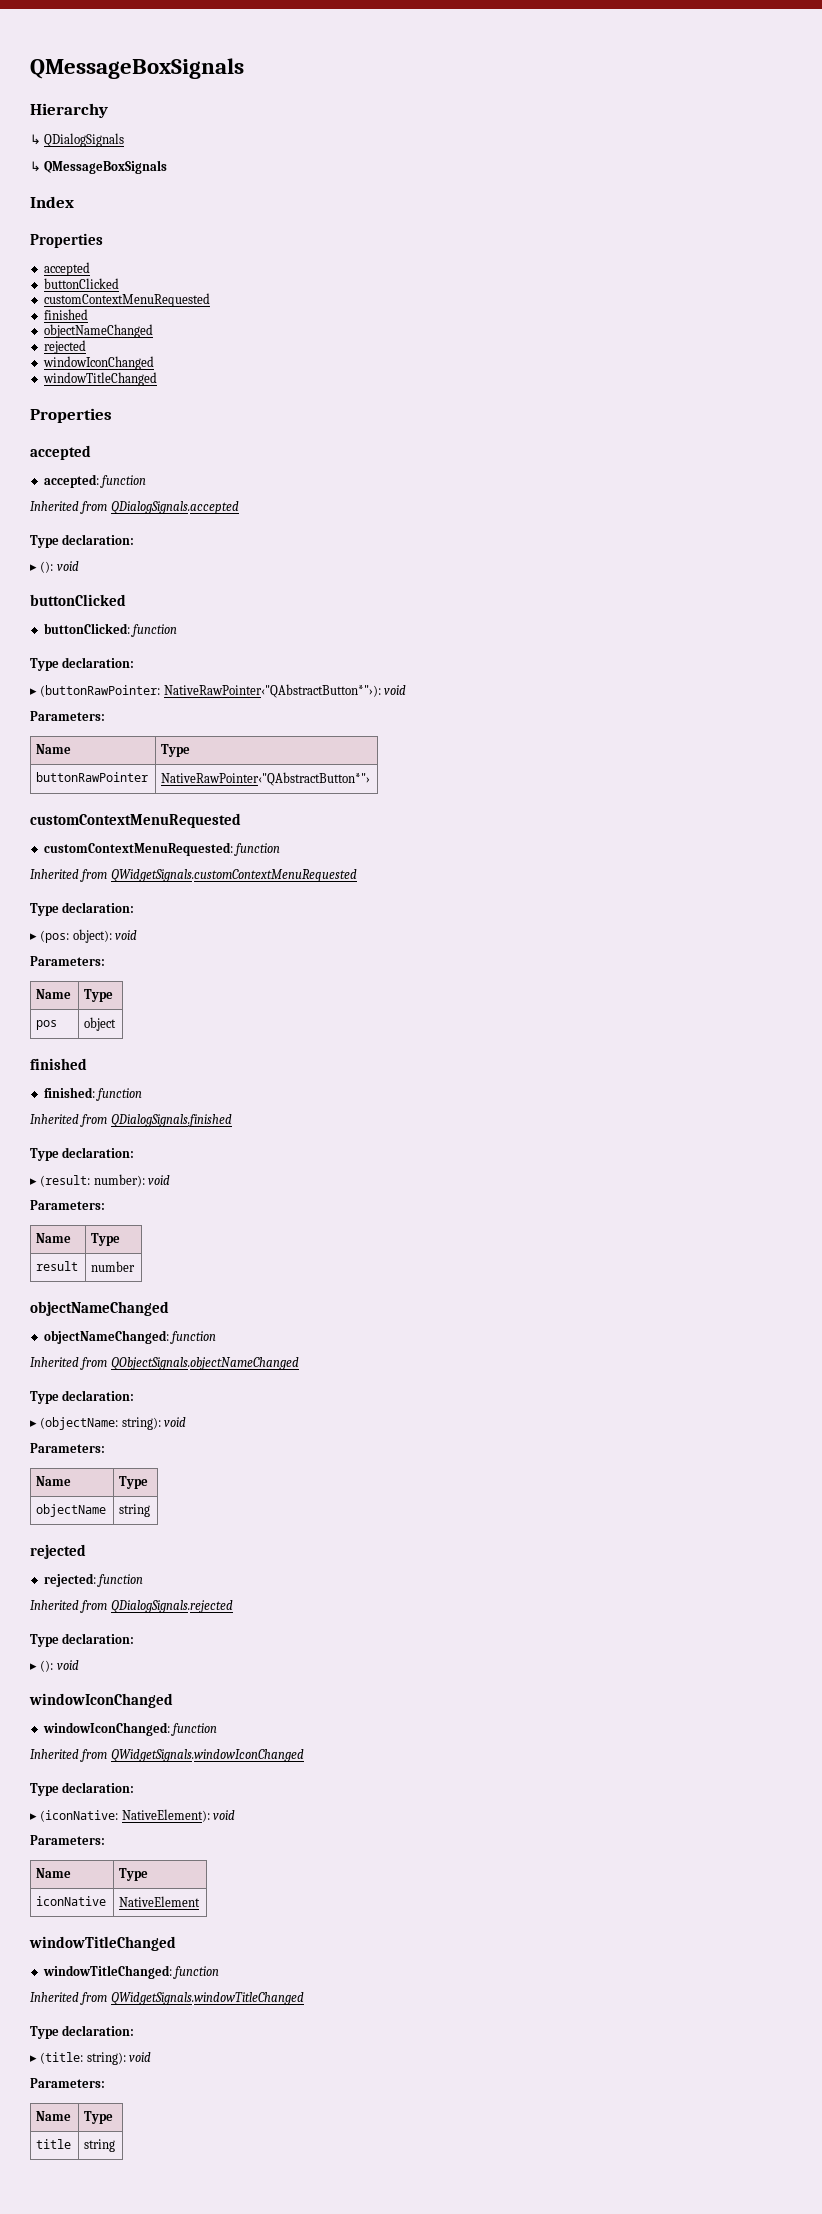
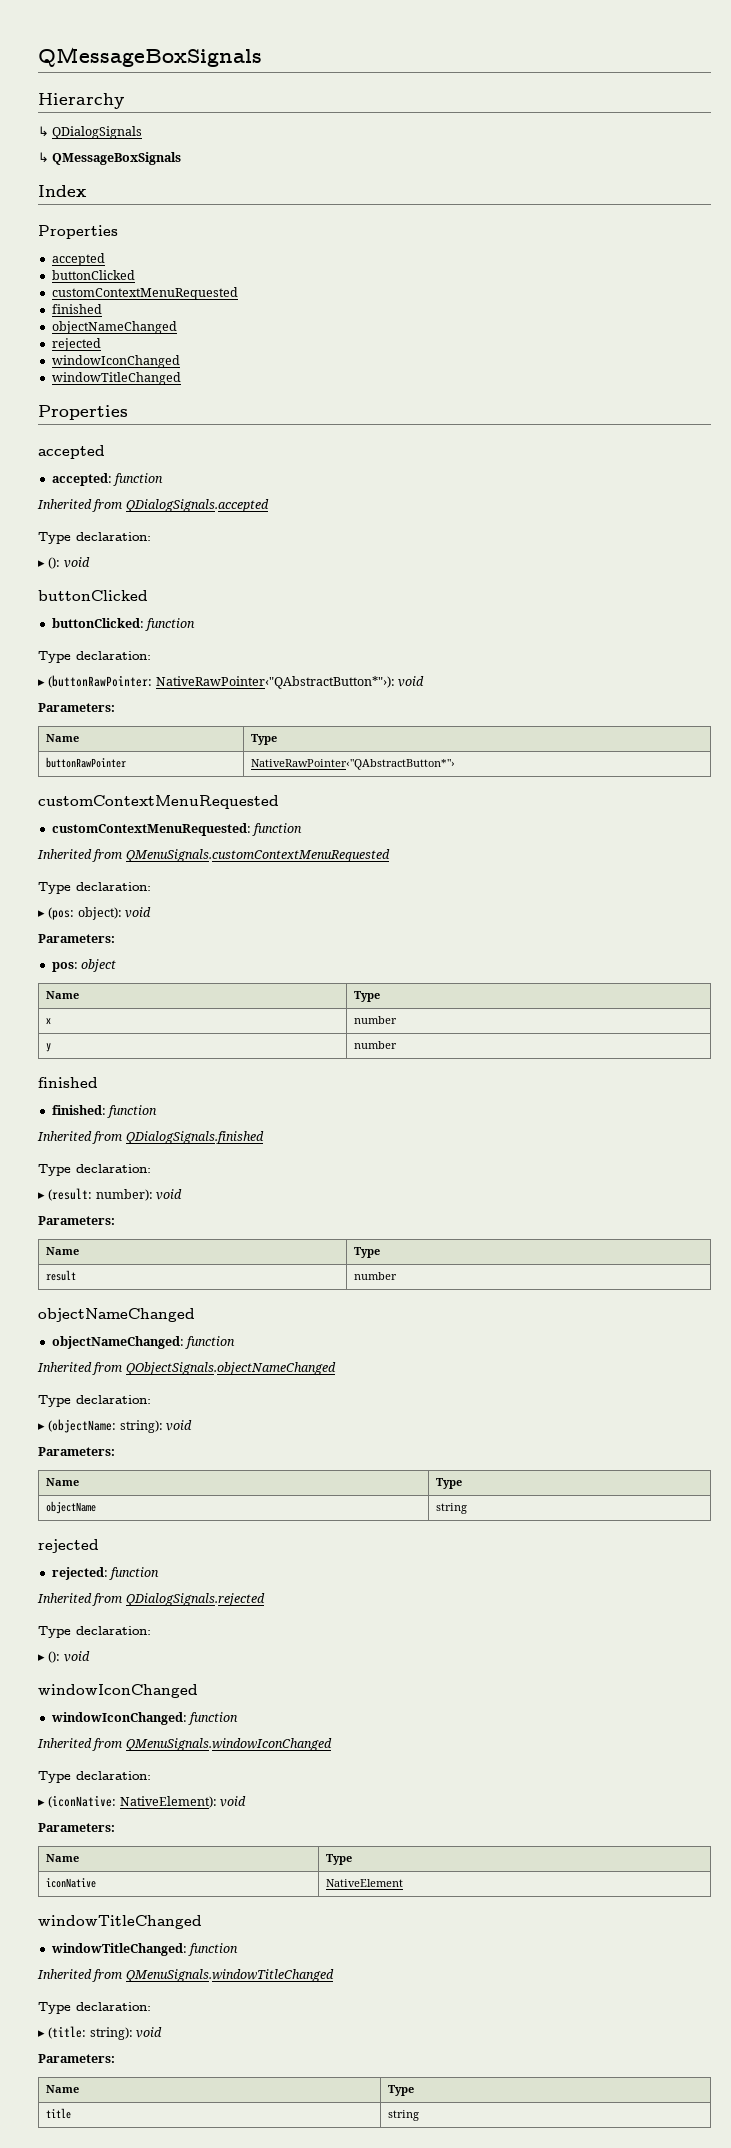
- Inherited from QWidgetSignals.customContextMenuRequested
+ Inherited from QMenuSignals.customContextMenuRequested
  ▸ (pos: object): void
  Parameters:
+ pos: object
  Name | Type
- pos | object
+ x | number
+ y | number
- Inherited from QWidgetSignals.windowIconChanged
+ Inherited from QMenuSignals.windowIconChanged
- Inherited from QWidgetSignals.windowTitleChanged
+ Inherited from QMenuSignals.windowTitleChanged

